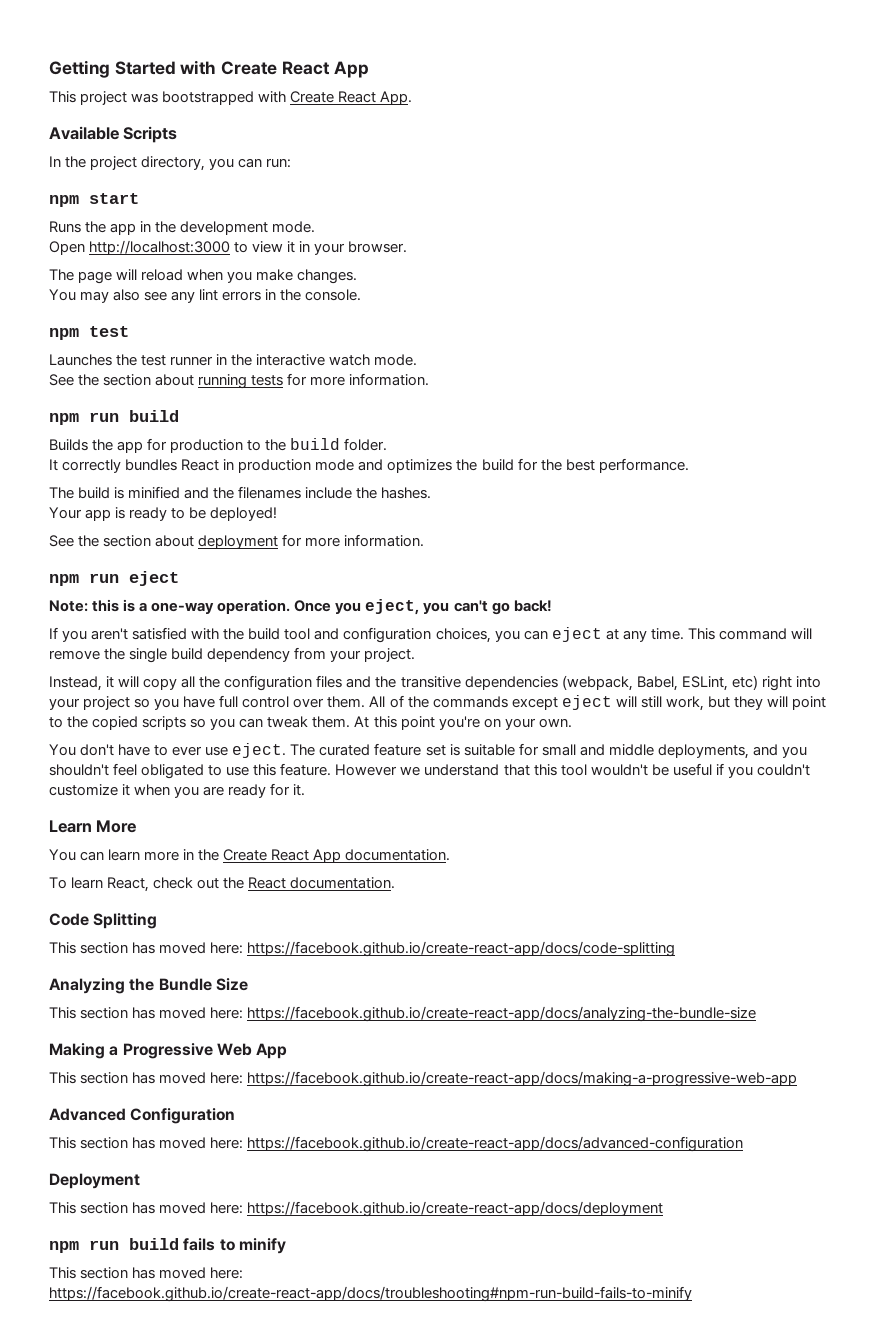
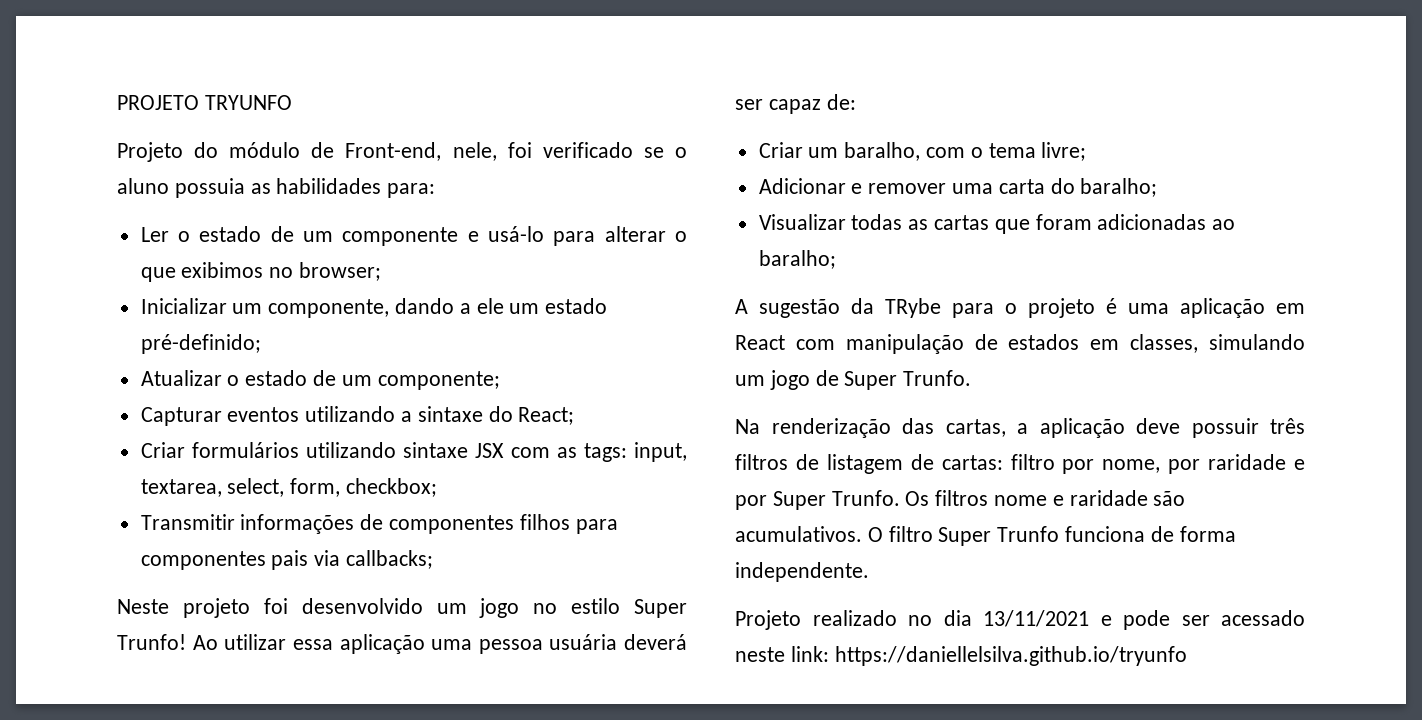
- Getting Started with Create React App
- This project was bootstrapped with Create React App.
- Available Scripts
- In the project directory, you can run:
- npm start
- Runs the app in the development mode.
- Open http://localhost:3000 to view it in your browser.
- The page will reload when you make changes.
- You may also see any lint errors in the console.
- npm test
- Launches the test runner in the interactive watch mode.
- See the section about running tests for more information.
- npm run build
- Builds the app for production to the build folder.
- It correctly bundles React in production mode and optimizes the build for the best performance.
- The build is minified and the filenames include the hashes.
- Your app is ready to be deployed!
- See the section about deployment for more information.
- npm run eject
- Note: this is a one-way operation. Once you eject, you can't go back!
- If you aren't satisfied with the build tool and configuration choices, you can eject at any time. This command will remove the single build dependency from your project.
- Instead, it will copy all the configuration files and the transitive dependencies (webpack, Babel, ESLint, etc) right into your project so you have full control over them. All of the commands except eject will still work, but they will point to the copied scripts so you can tweak them. At this point you're on your own.
- You don't have to ever use eject. The curated feature set is suitable for small and middle deployments, and you shouldn't feel obligated to use this feature. However we understand that this tool wouldn't be useful if you couldn't customize it when you are ready for it.
- Learn More
- You can learn more in the Create React App documentation.
- To learn React, check out the React documentation.
- Code Splitting
- This section has moved here: https://facebook.github.io/create-react-app/docs/code-splitting
- Analyzing the Bundle Size
- This section has moved here: https://facebook.github.io/create-react-app/docs/analyzing-the-bundle-size
- Making a Progressive Web App
- This section has moved here: https://facebook.github.io/create-react-app/docs/making-a-progressive-web-app
- Advanced Configuration
- This section has moved here: https://facebook.github.io/create-react-app/docs/advanced-configuration
- Deployment
- This section has moved here: https://facebook.github.io/create-react-app/docs/deployment
- npm run build fails to minify
- This section has moved here: https://facebook.github.io/create-react-app/docs/troubleshooting#npm-run-build-fails-to-minify
+ PROJETO TRYUNFO
+ Projeto do módulo de Front-end, nele, foi verificado se o aluno possuia as habilidades para:
+ Ler o estado de um componente e usá-lo para alterar o que exibimos no browser;
+ Inicializar um componente, dando a ele um estado pré-definido;
+ Atualizar o estado de um componente;
+ Capturar eventos utilizando a sintaxe do React;
+ Criar formulários utilizando sintaxe JSX com as tags: input, textarea, select, form, checkbox;
+ Transmitir informações de componentes filhos para componentes pais via callbacks;
+ Neste projeto foi desenvolvido um jogo no estilo Super Trunfo! Ao utilizar essa aplicação uma pessoa usuária deverá ser capaz de:
+ Criar um baralho, com o tema livre;
+ Adicionar e remover uma carta do baralho;
+ Visualizar todas as cartas que foram adicionadas ao baralho;
+ A sugestão da TRybe para o projeto é uma aplicação em React com manipulação de estados em classes, simulando um jogo de Super Trunfo.
+ Na renderização das cartas, a aplicação deve possuir três filtros de listagem de cartas: filtro por nome, por raridade e por Super Trunfo. Os filtros nome e raridade são acumulativos. O filtro Super Trunfo funciona de forma independente.
+ Projeto realizado no dia 13/11/2021 e pode ser acessado neste link: https://daniellelsilva.github.io/tryunfo

